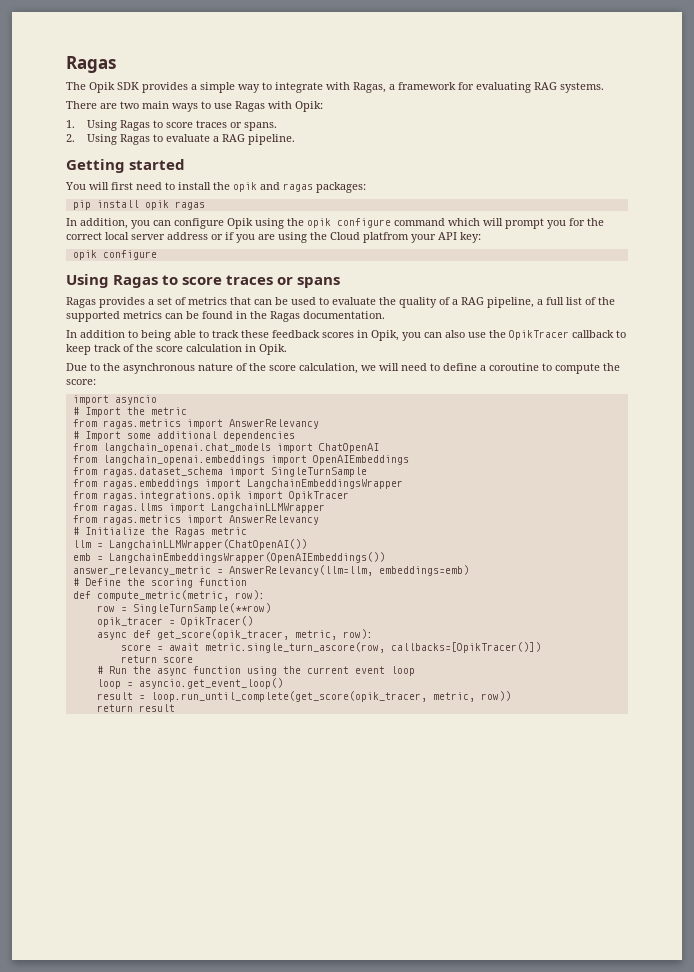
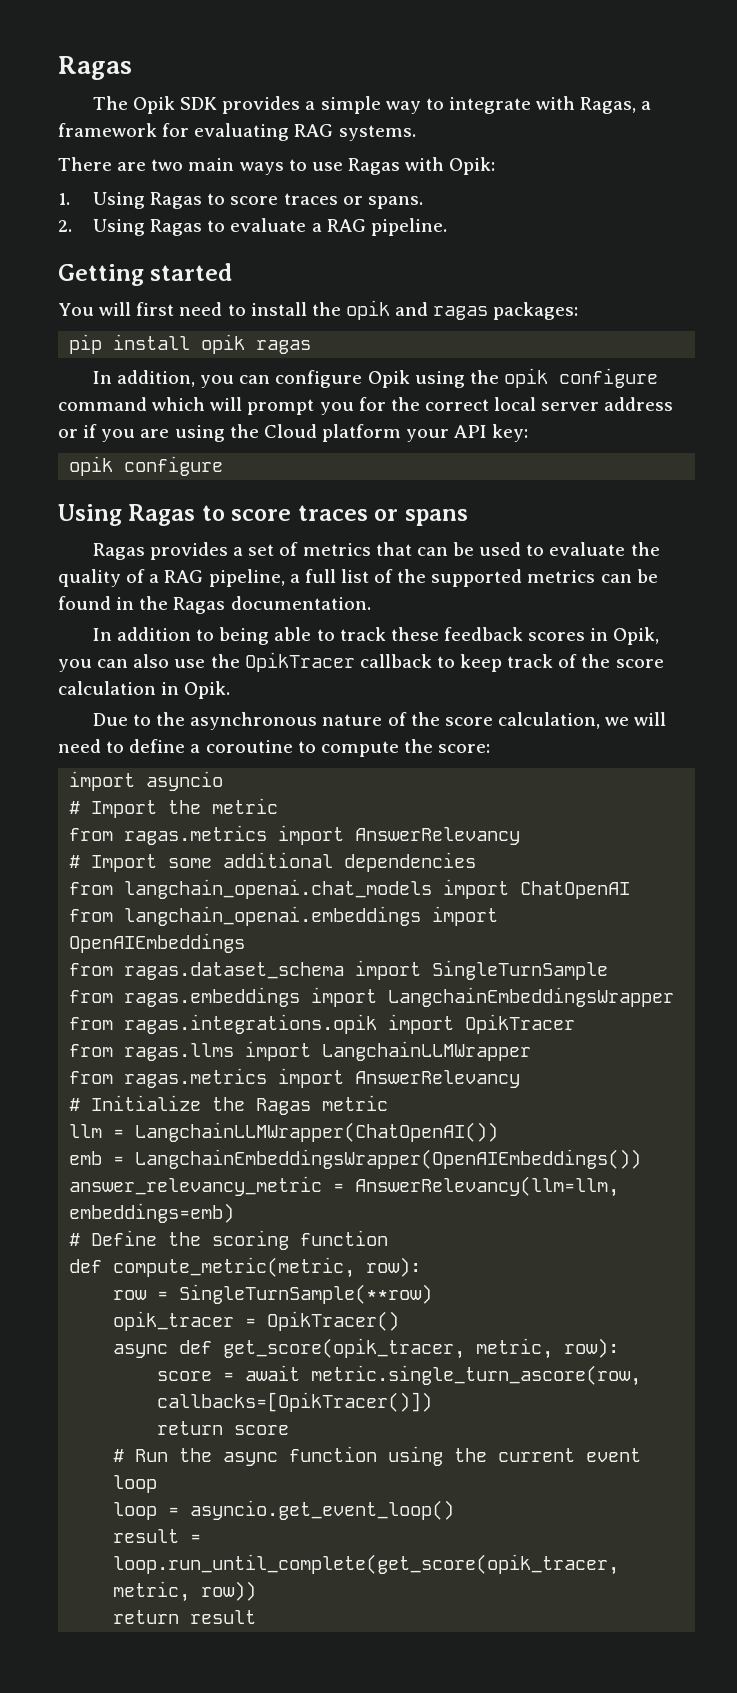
- In addition, you can configure Opik using the opik configure command which will prompt you for the correct local server address or if you are using the Cloud platfrom your API key:
+ In addition, you can configure Opik using the opik configure command which will prompt you for the correct local server address or if you are using the Cloud platform your API key:

